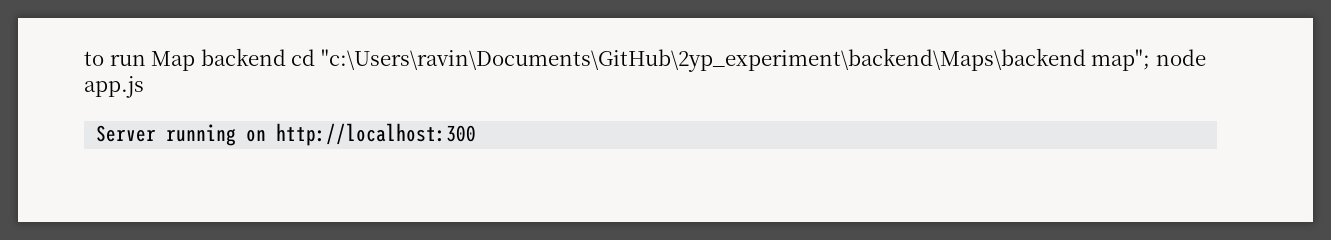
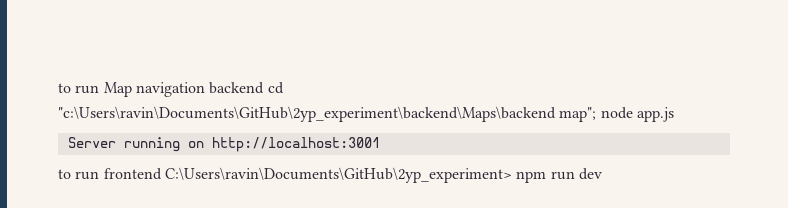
- to run Map backend cd "c:\Users\ravin\Documents\GitHub\2yp_experiment\backend\Maps\backend map"; node app.js
+ to run Map navigation backend cd "c:\Users\ravin\Documents\GitHub\2yp_experiment\backend\Maps\backend map"; node app.js
- Server running on http://localhost:300
+ Server running on http://localhost:3001
+ to run frontend C:\Users\ravin\Documents\GitHub\2yp_experiment> npm run dev

